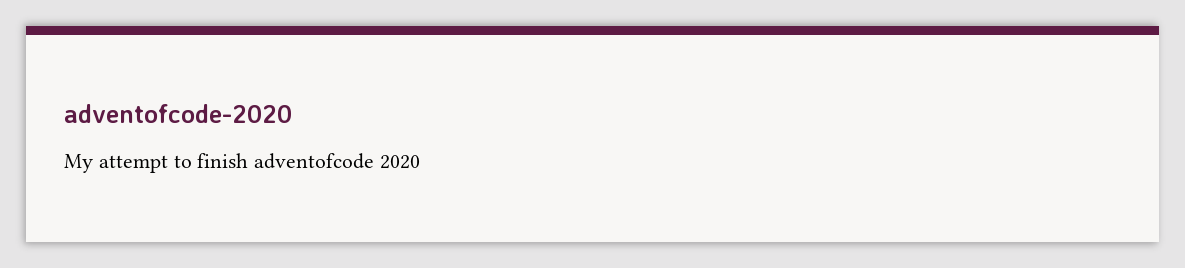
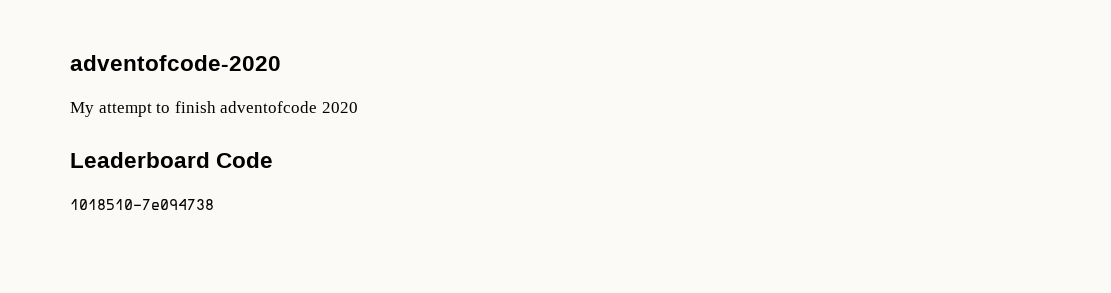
+ Leaderboard Code
+ 1018510-7e094738

